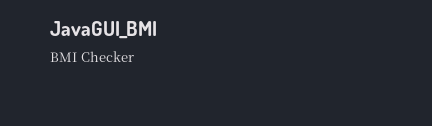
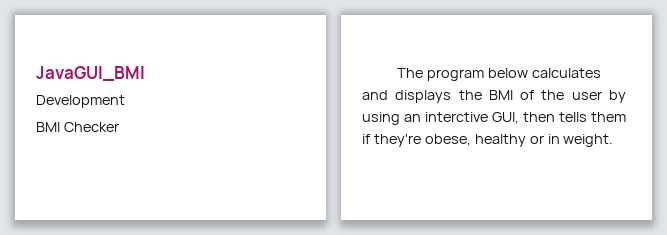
+ Development
+ The program below calculates and displays the BMI of the user by using an interctive GUI, then tells them if they're obese, healthy or in weight.

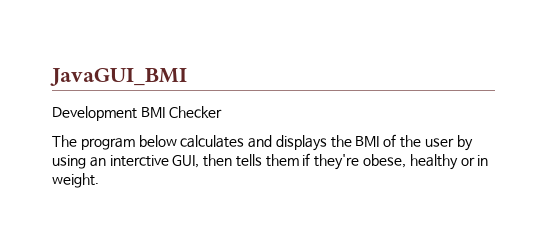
- Development
- BMI Checker
+ Development BMI Checker

